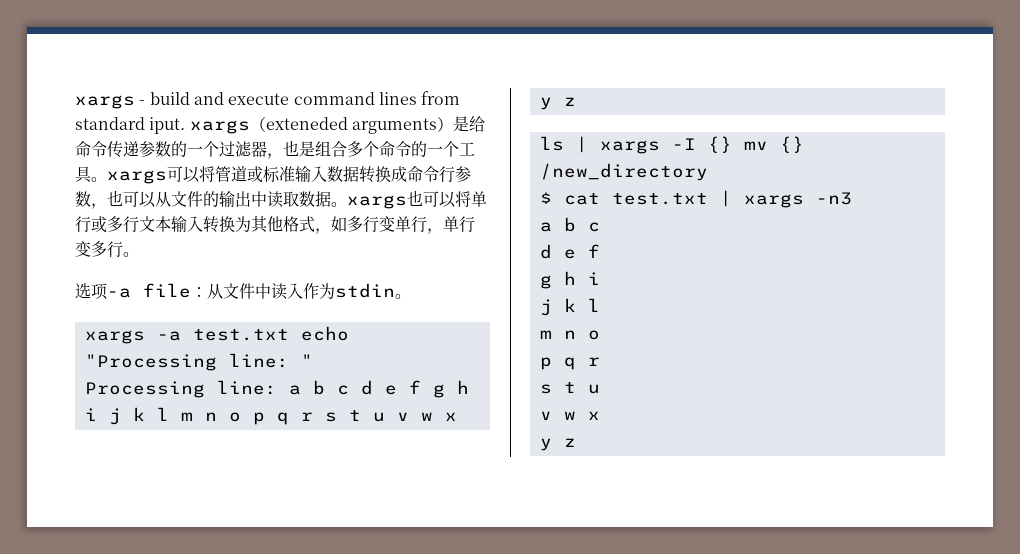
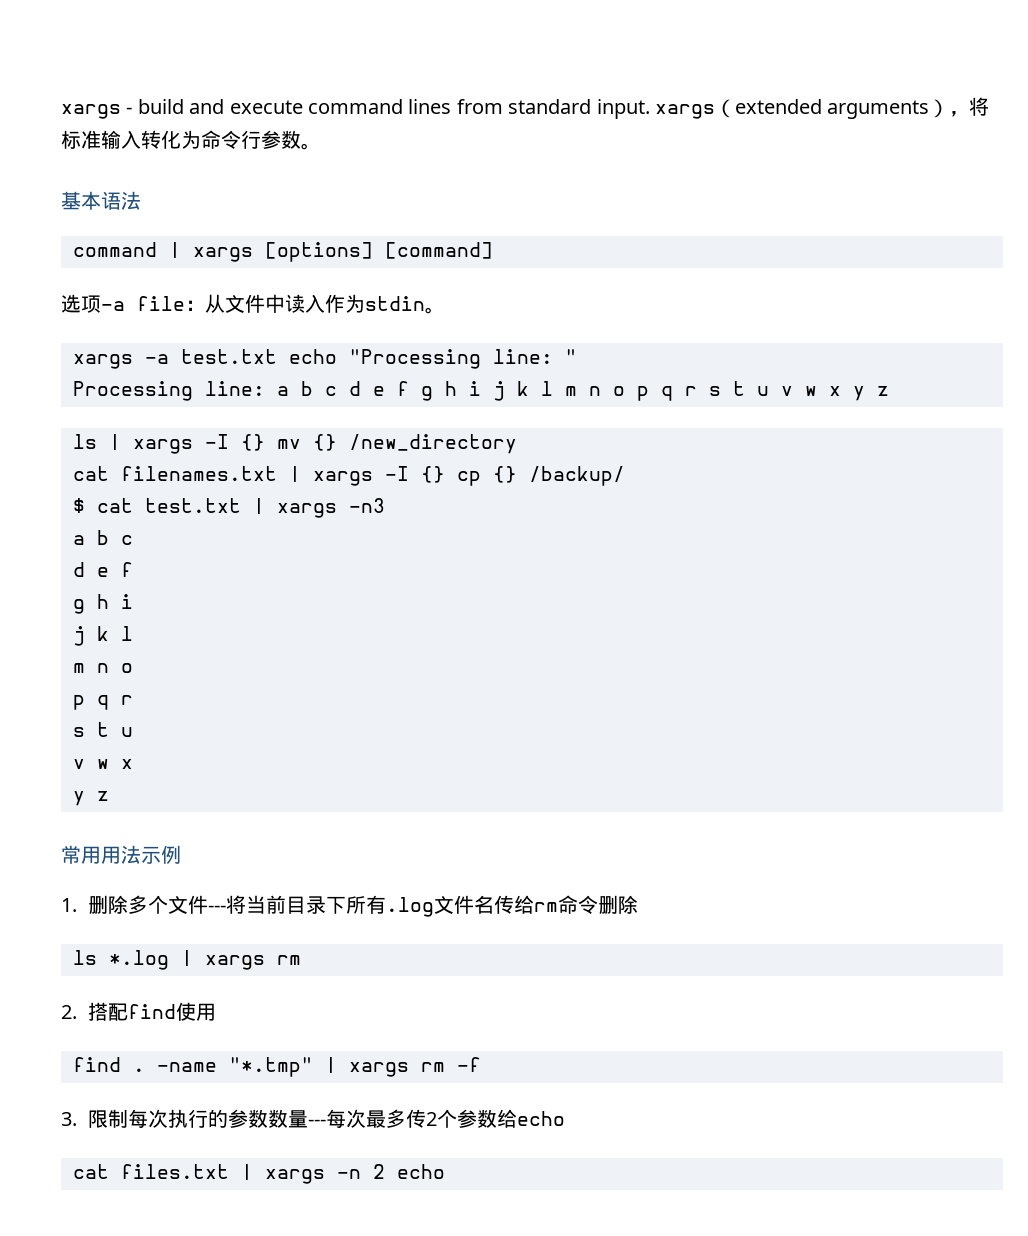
- xargs - build and execute command lines from standard iput. xargs（exteneded arguments）是给命令传递参数的一个过滤器，也是组合多个命令的一个工具。xargs可以将管道或标准输入数据转换成命令行参数，也可以从文件的输出中读取数据。xargs也可以将单行或多行文本输入转换为其他格式，如多行变单行，单行变多行。
+ xargs - build and execute command lines from standard input. xargs（extended arguments），将标准输入转化为命令行参数。
+ 基本语法
+ command | xargs [options] [command]
+ cat filenames.txt | xargs -I {} cp {} /backup/
+ 常用用法示例
+ 1.删除多个文件---将当前目录下所有.log文件名传给rm命令删除
+ ls *.log | xargs rm
+ 2.搭配find使用
+ find . -name "*.tmp" | xargs rm -f
+ 3.限制每次执行的参数数量---每次最多传2个参数给echo
+ cat files.txt | xargs -n 2 echo

